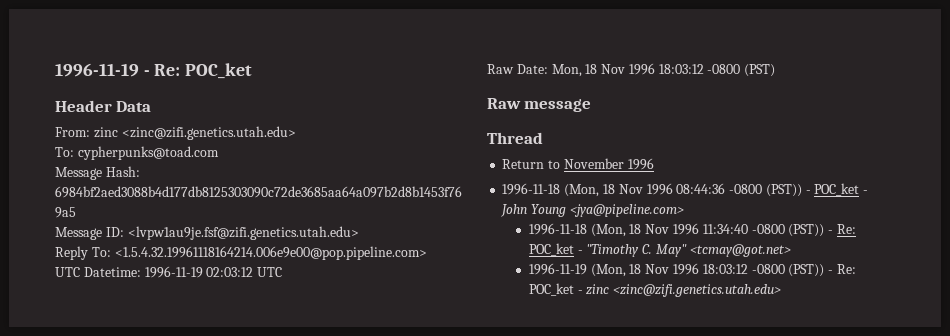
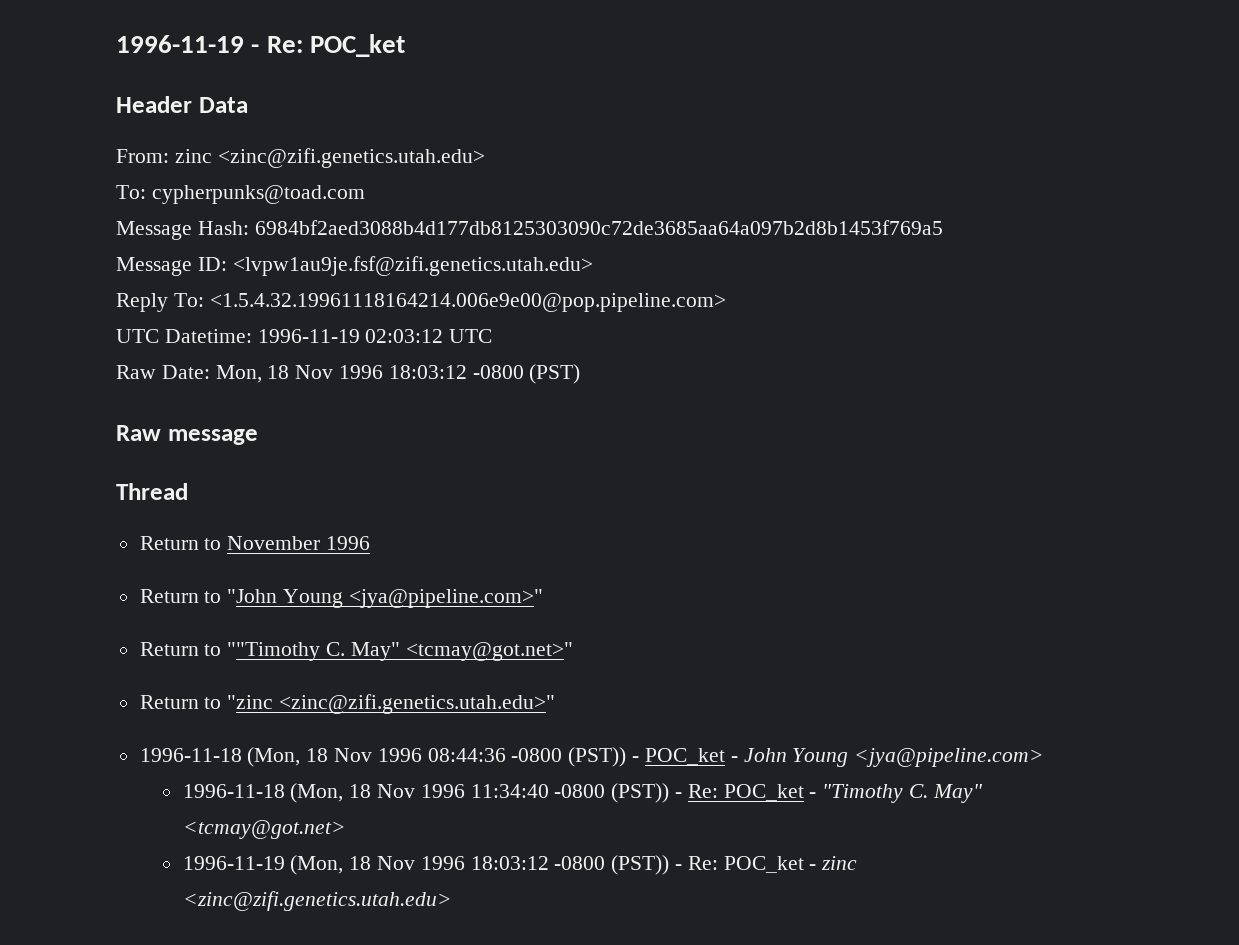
+ Return to "John Young <jya@pipeline.com>"
+ Return to ""Timothy C. May" <tcmay@got.net>"
+ Return to "zinc <zinc@zifi.genetics.utah.edu>"

